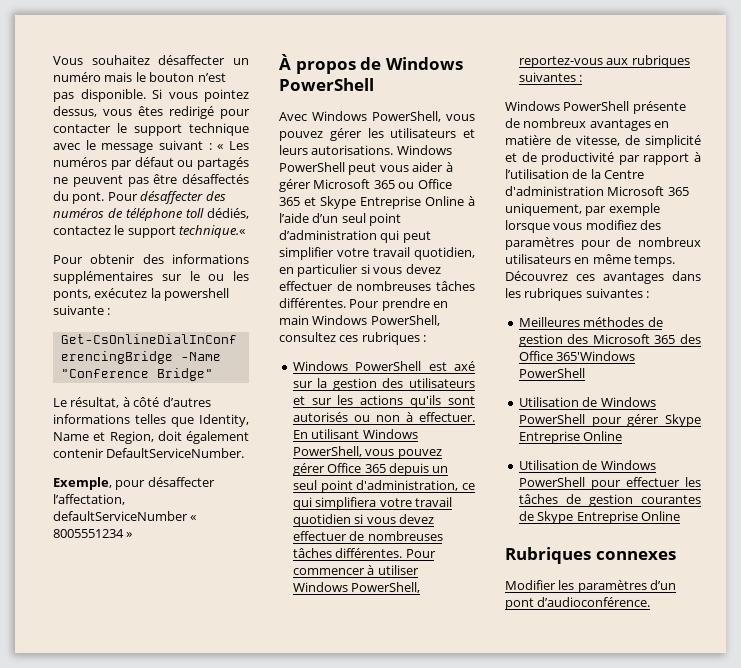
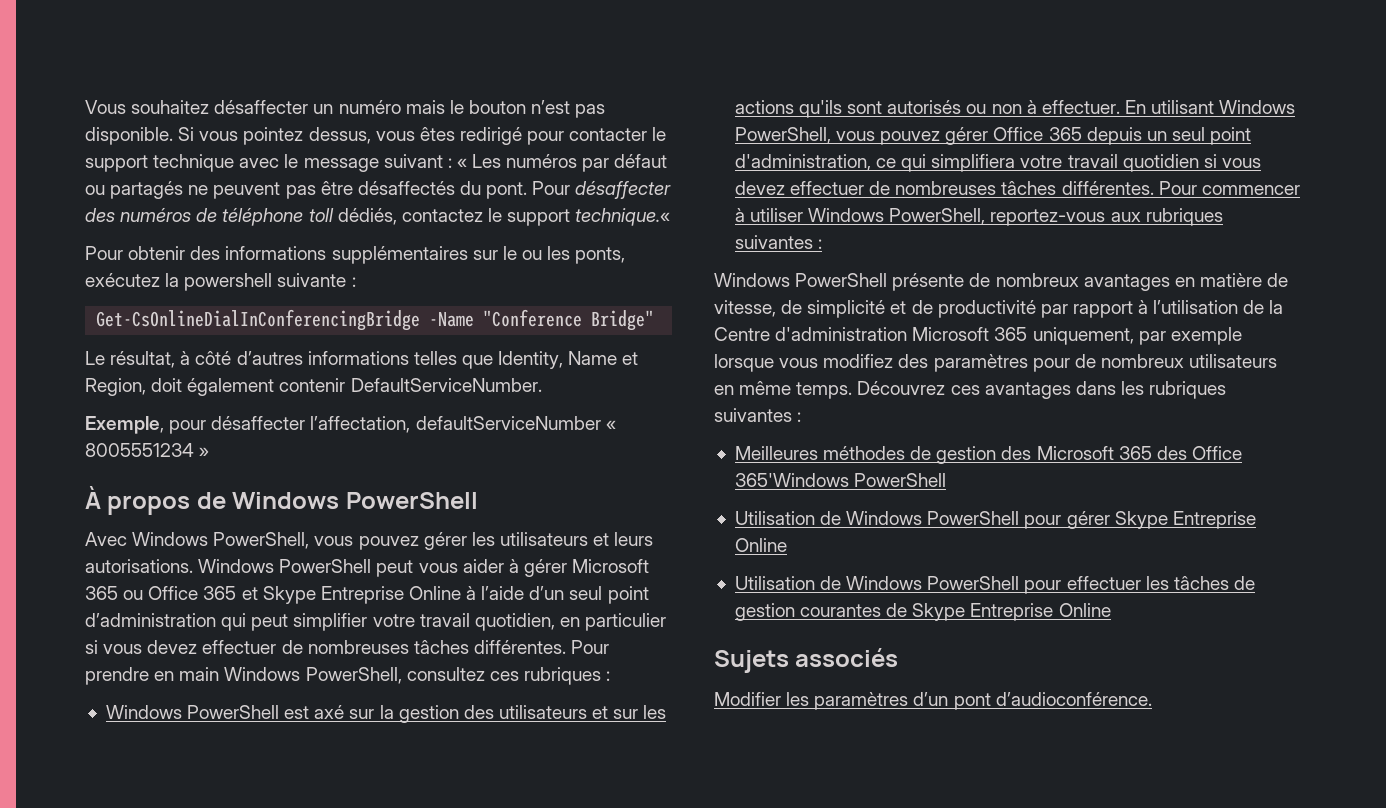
- Rubriques connexes
+ Sujets associés

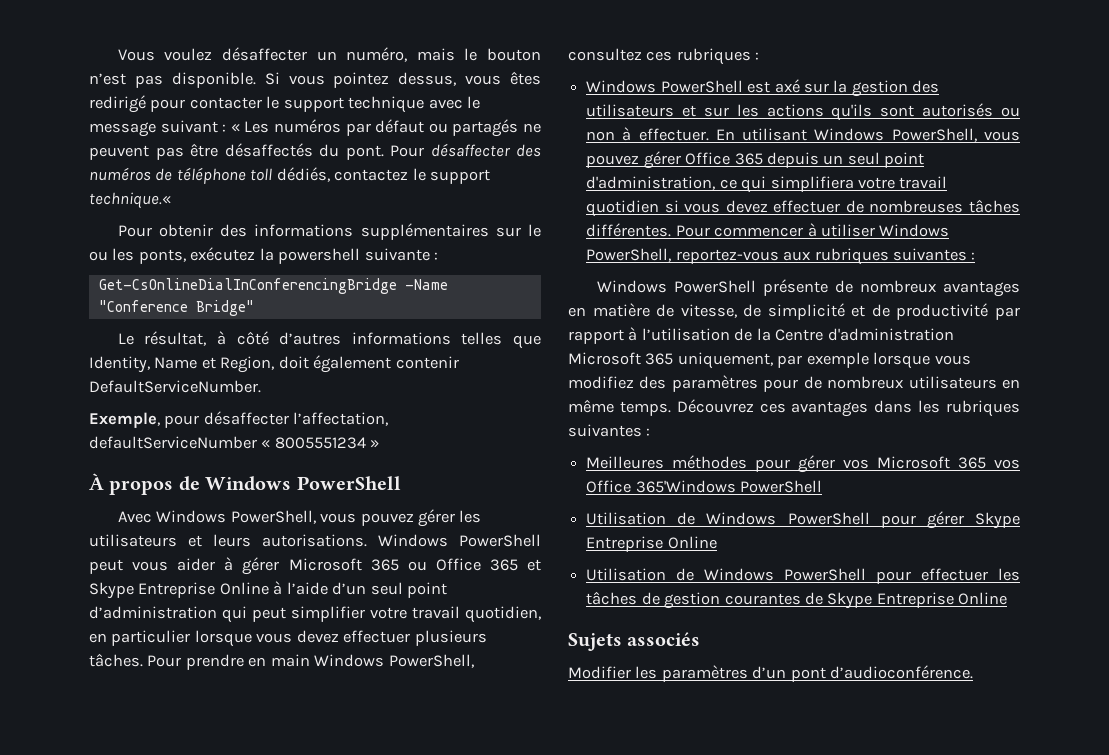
- Vous souhaitez désaffecter un numéro mais le bouton n’est pas disponible.
+ Vous voulez désaffecter un numéro, mais le bouton n’est pas disponible.
- Windows PowerShell peut vous aider à gérer Microsoft 365 ou Office 365 et Skype Entreprise Online à l’aide d’un seul point d’administration qui peut simplifier votre travail quotidien, en particulier si vous devez effectuer de nombreuses tâches différentes.
+ Windows PowerShell peut vous aider à gérer Microsoft 365 ou Office 365 et Skype Entreprise Online à l’aide d’un seul point d’administration qui peut simplifier votre travail quotidien, en particulier lorsque vous devez effectuer plusieurs tâches.
- Meilleures méthodes de gestion des Microsoft 365 des Office 365'Windows PowerShell
+ Meilleures méthodes pour gérer vos Microsoft 365 vos Office 365'Windows PowerShell

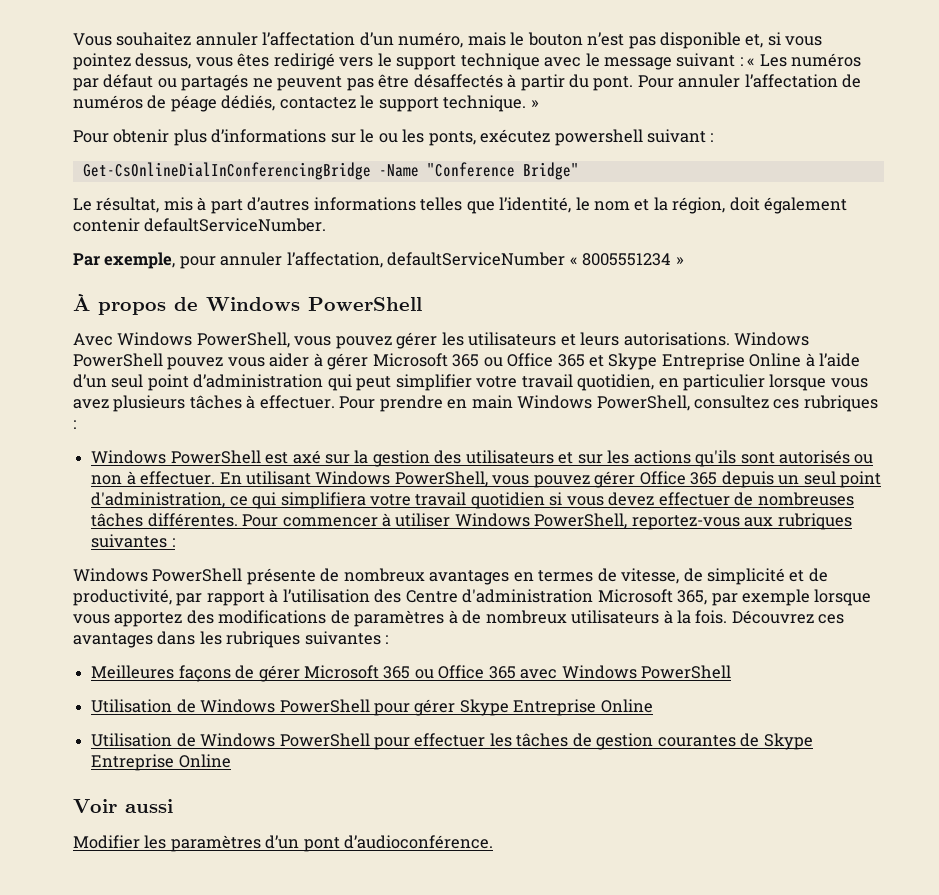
- Vous voulez désaffecter un numéro, mais le bouton n’est pas disponible. Si vous pointez dessus, vous êtes redirigé pour contacter le support technique avec le message suivant : « Les numéros par défaut ou partagés ne peuvent pas être désaffectés du pont.
+ Vous souhaitez annuler l’affectation d’un numéro, mais le bouton n’est pas disponible et, si vous pointez dessus, vous êtes redirigé vers le support technique avec le message suivant : « Les numéros par défaut ou partagés ne peuvent pas être désaffectés à partir du pont.
- Pour désaffecter des numéros de téléphone toll dédiés, contactez le support technique.«
+ Pour annuler l’affectation de numéros de péage dédiés, contactez le support technique. »
- Pour obtenir des informations supplémentaires sur le ou les ponts, exécutez la powershell suivante :
+ Pour obtenir plus d’informations sur le ou les ponts, exécutez powershell suivant :
- Le résultat, à côté d’autres informations telles que Identity, Name et Region, doit également contenir DefaultServiceNumber.
- Exemple, pour désaffecter l’affectation, defaultServiceNumber « 8005551234 »
+ Le résultat, mis à part d’autres informations telles que l’identité, le nom et la région, doit également contenir defaultServiceNumber.
+ Par exemple, pour annuler l’affectation, defaultServiceNumber « 8005551234 »
- Windows PowerShell peut vous aider à gérer Microsoft 365 ou Office 365 et Skype Entreprise Online à l’aide d’un seul point d’administration qui peut simplifier votre travail quotidien, en particulier lorsque vous devez effectuer plusieurs tâches.
+ Windows PowerShell pouvez vous aider à gérer Microsoft 365 ou Office 365 et Skype Entreprise Online à l’aide d’un seul point d’administration qui peut simplifier votre travail quotidien, en particulier lorsque vous avez plusieurs tâches à effectuer.
- Windows PowerShell présente de nombreux avantages en matière de vitesse, de simplicité et de productivité par rapport à l’utilisation de la Centre d'administration Microsoft 365 uniquement, par exemple lorsque vous modifiez des paramètres pour de nombreux utilisateurs en même temps.
+ Windows PowerShell présente de nombreux avantages en termes de vitesse, de simplicité et de productivité, par rapport à l’utilisation des Centre d'administration Microsoft 365, par exemple lorsque vous apportez des modifications de paramètres à de nombreux utilisateurs à la fois.
- Meilleures méthodes pour gérer vos Microsoft 365 vos Office 365'Windows PowerShell
+ Meilleures façons de gérer Microsoft 365 ou Office 365 avec Windows PowerShell
- Sujets associés
+ Voir aussi

